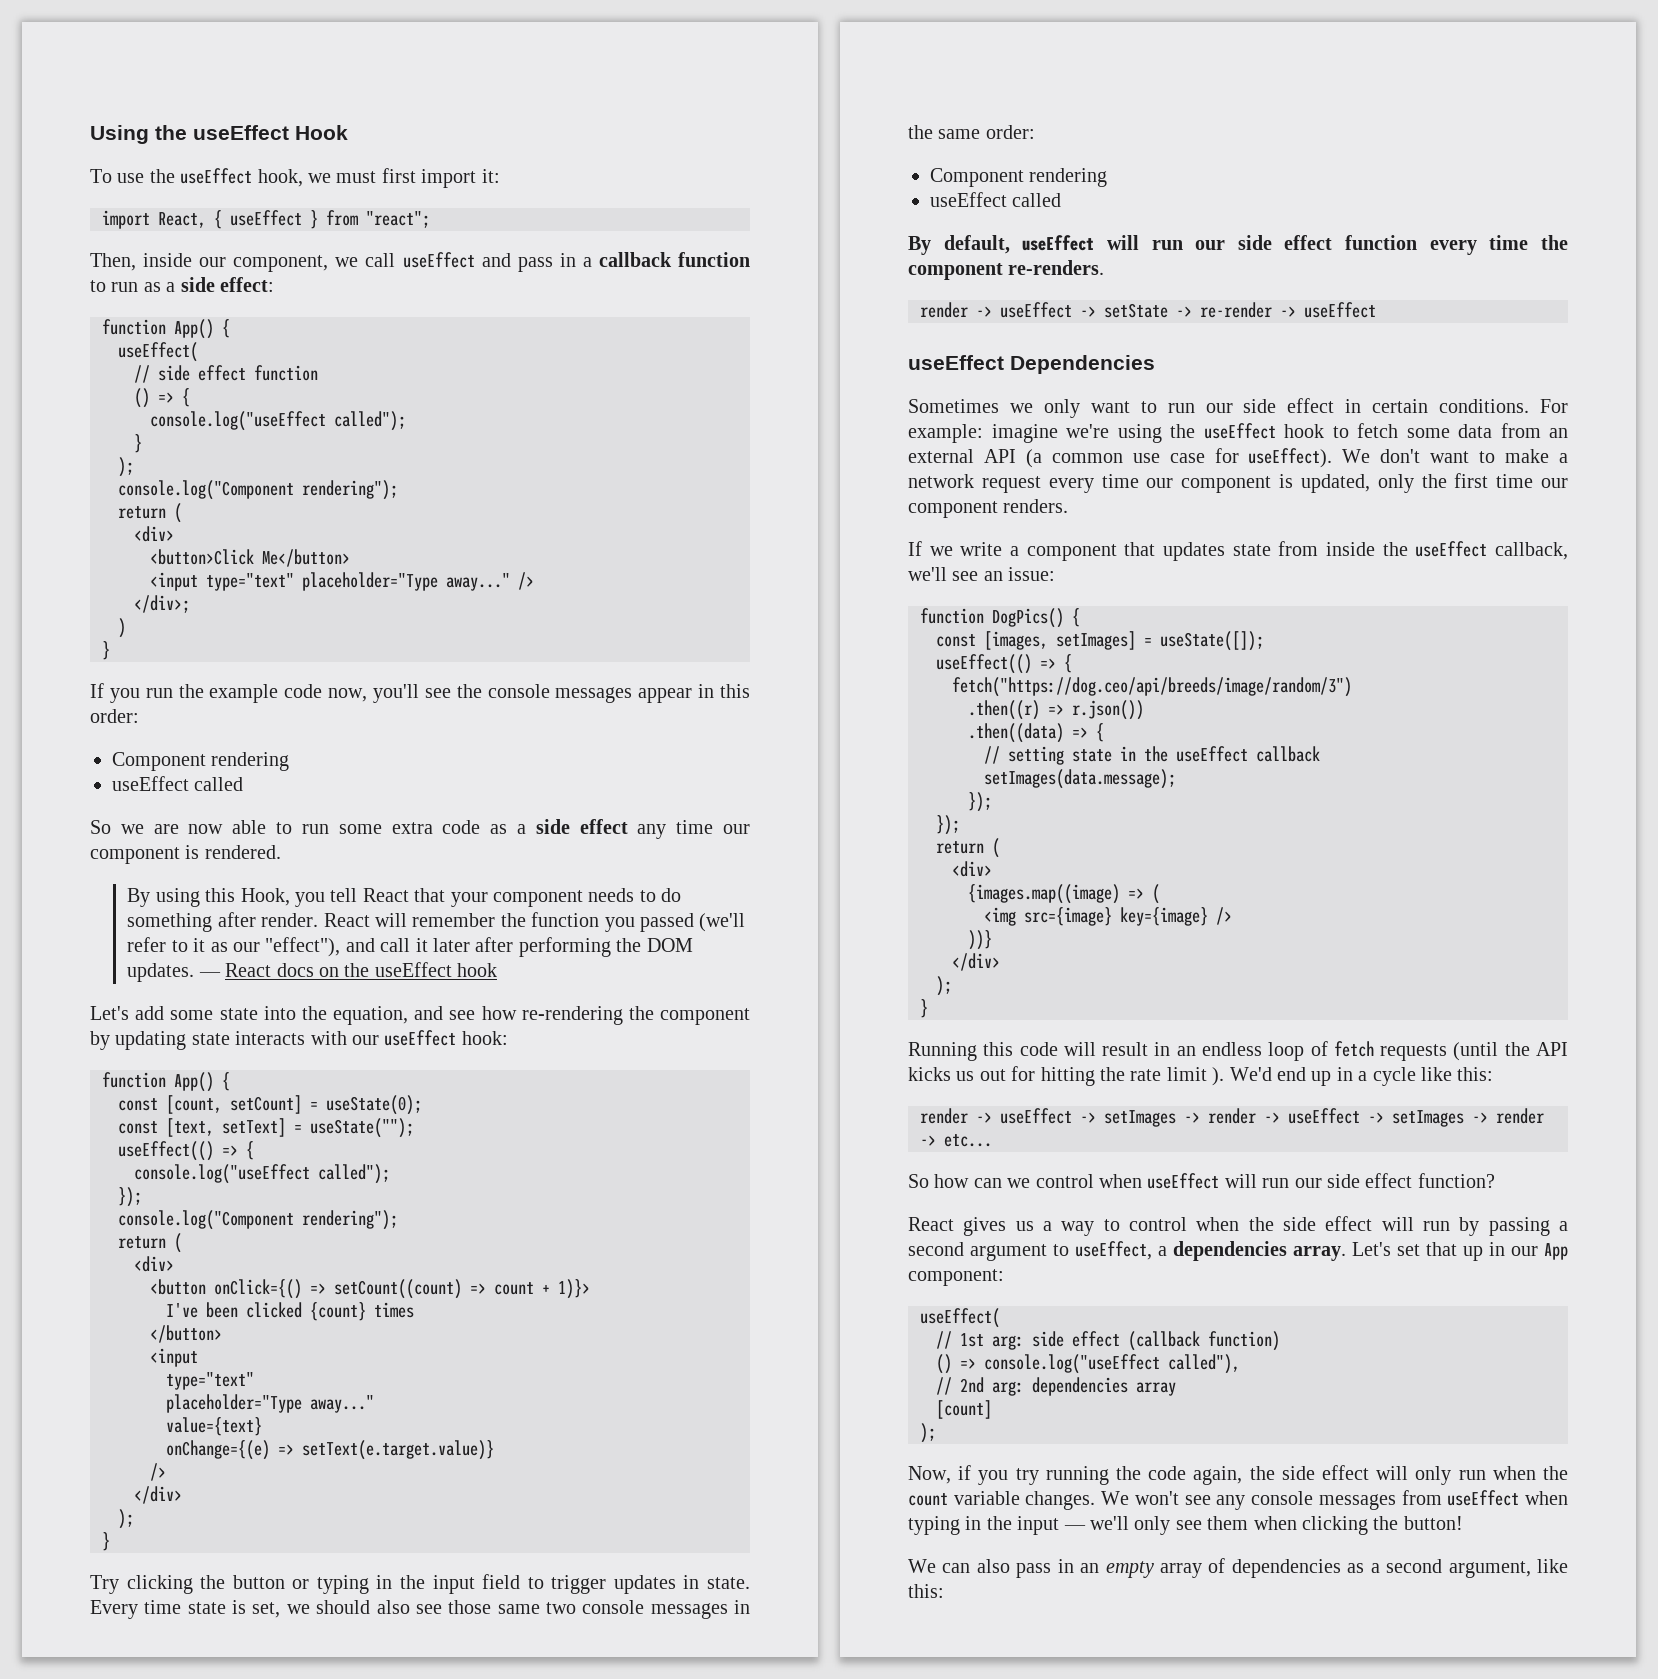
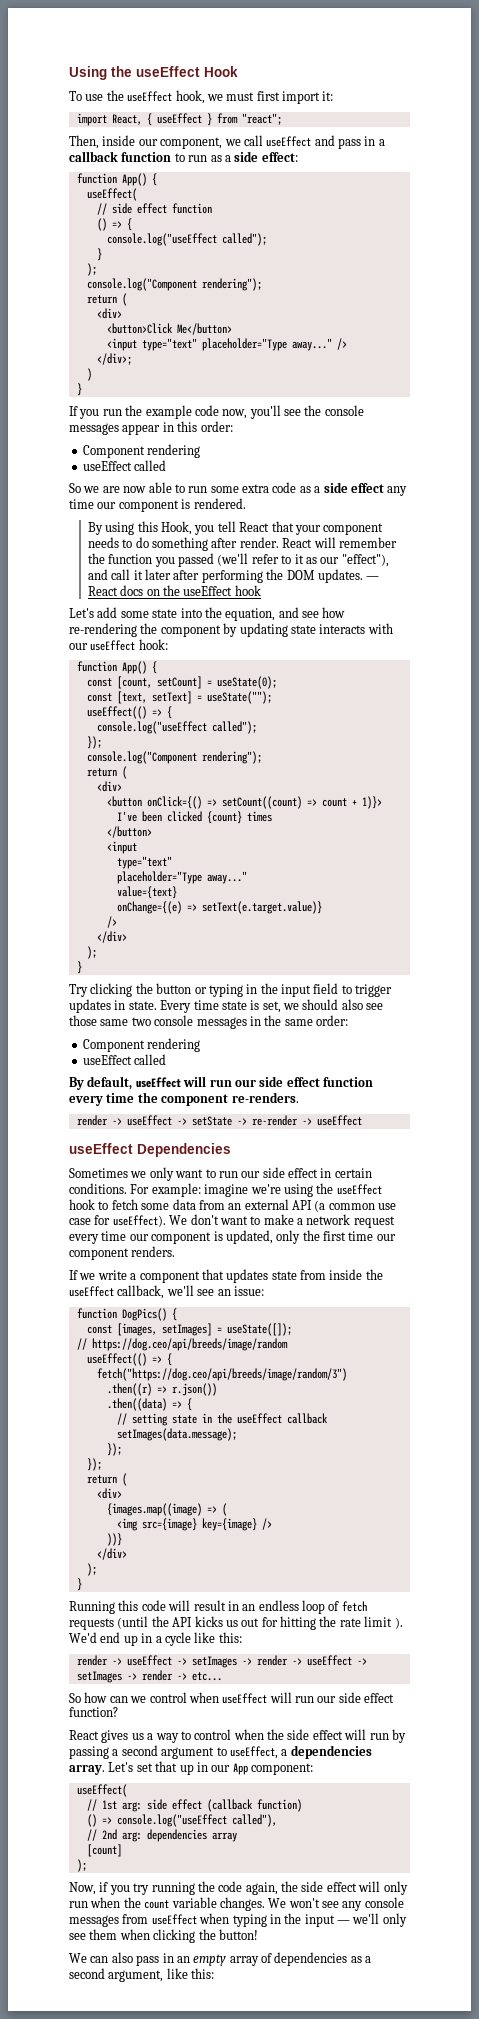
+ // https://dog.ceo/api/breeds/image/random

